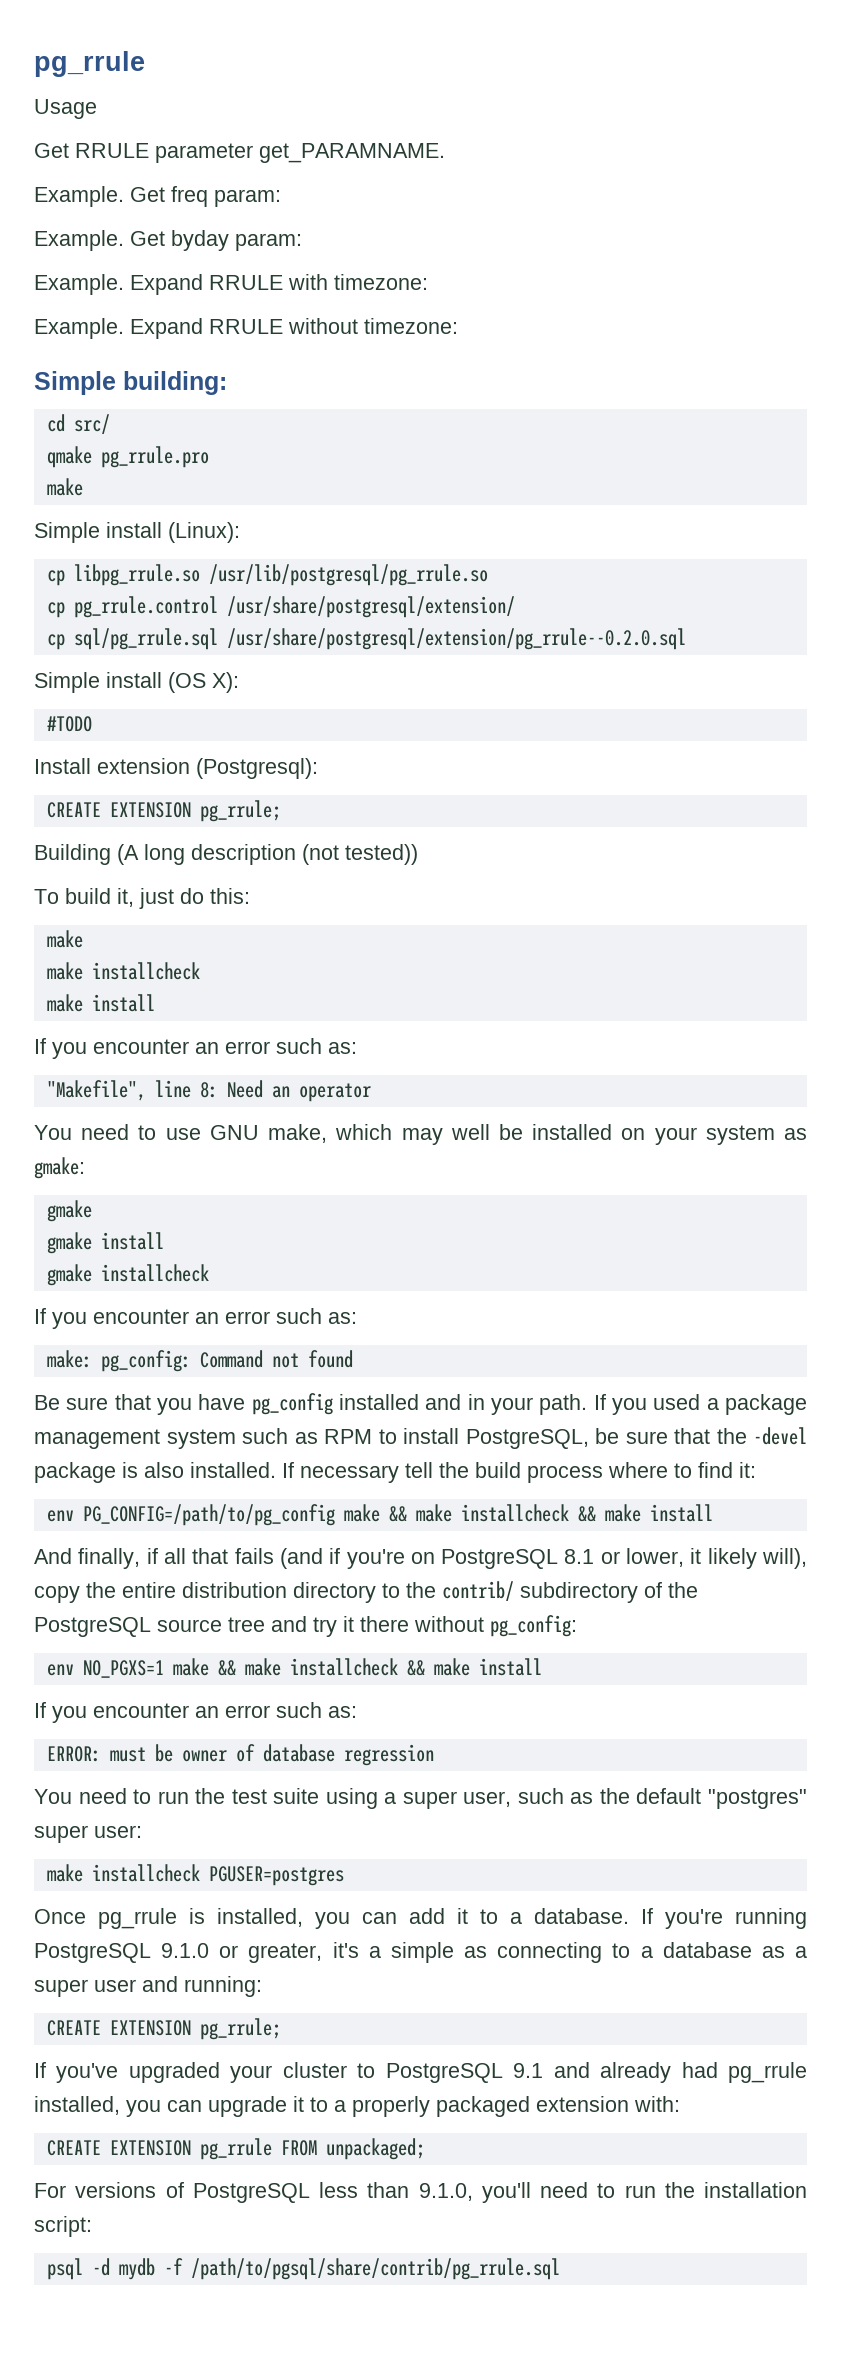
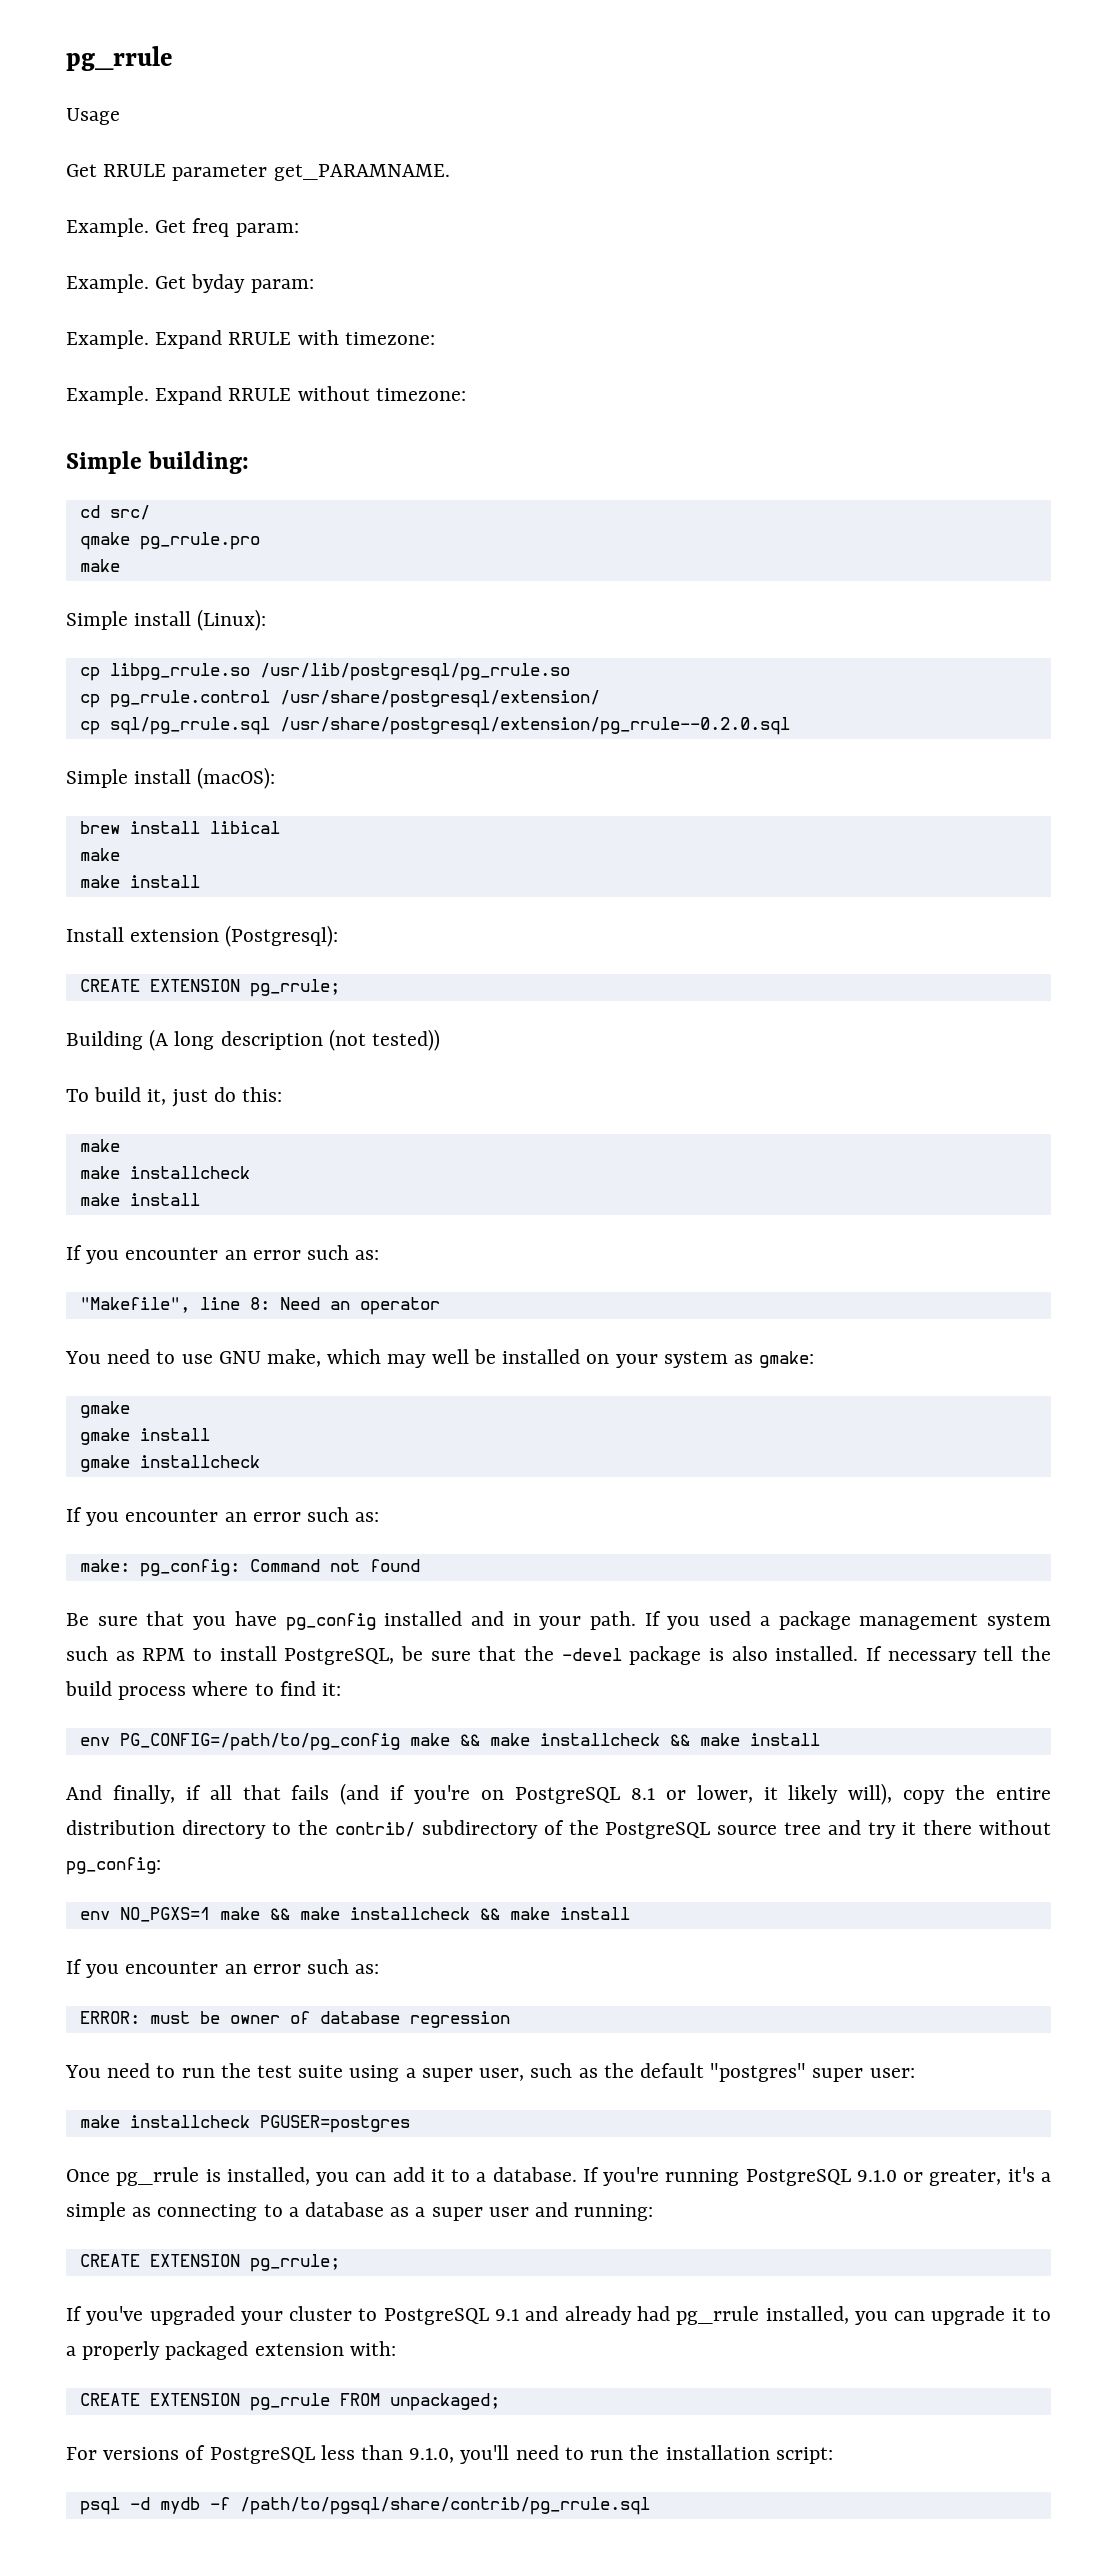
- Simple install (OS X):
- #TODO
+ Simple install (macOS):
+ brew install libical
+ make
+ make install

